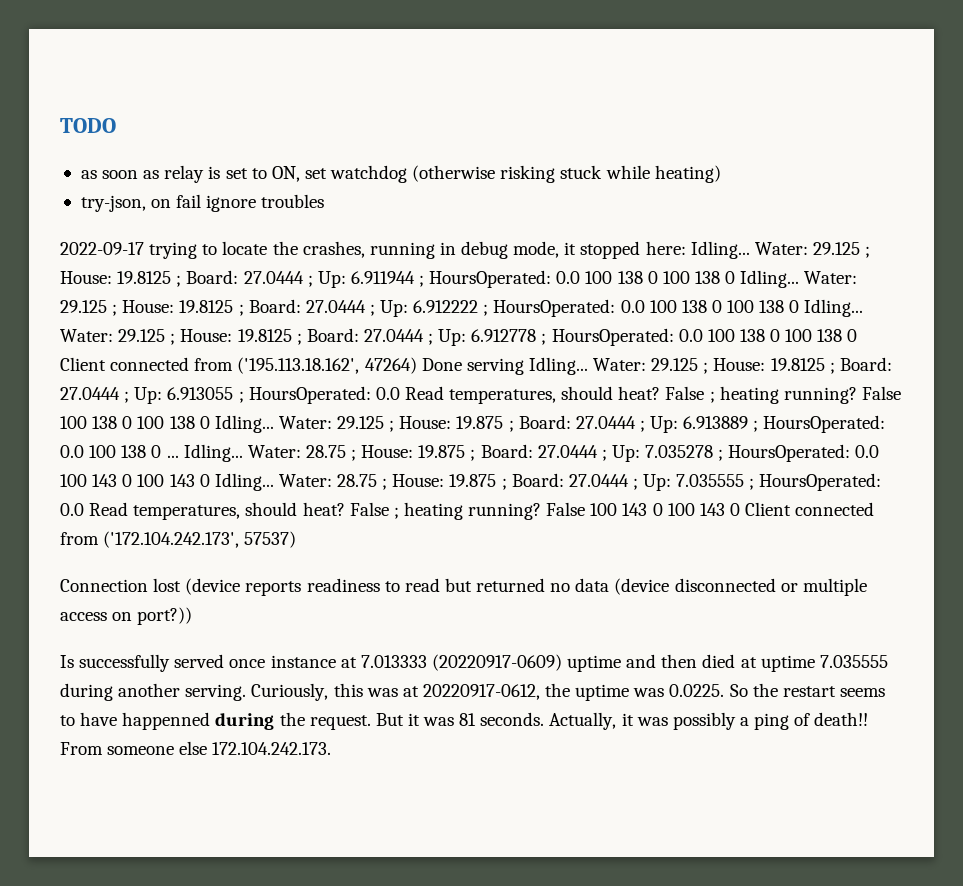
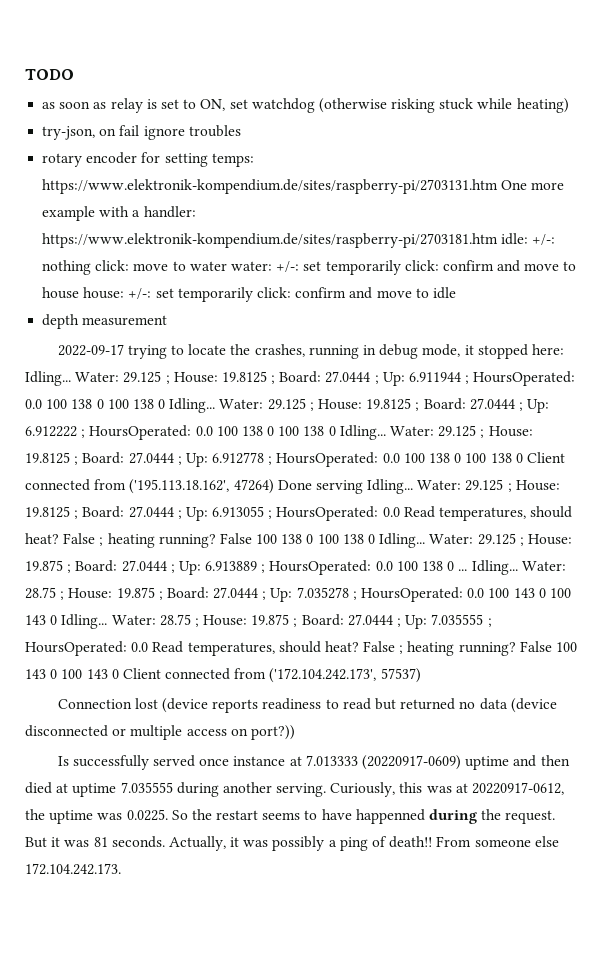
+ rotary encoder for setting temps: https://www.elektronik-kompendium.de/sites/raspberry-pi/2703131.htm One more example with a handler: https://www.elektronik-kompendium.de/sites/raspberry-pi/2703181.htm idle: +/-: nothing click: move to water water: +/-: set temporarily click: confirm and move to house house: +/-: set temporarily click: confirm and move to idle
+ depth measurement

